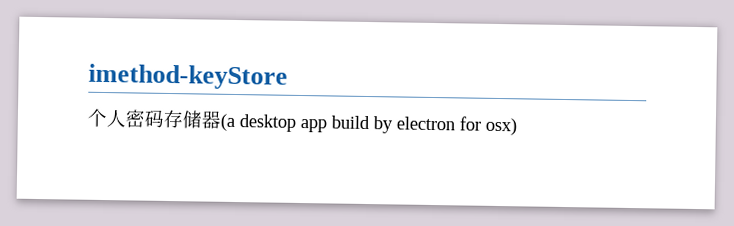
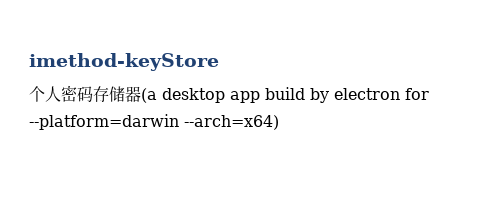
- 个人密码存储器(a desktop app build by electron for osx)
+ 个人密码存储器(a desktop app build by electron for --platform=darwin --arch=x64)

